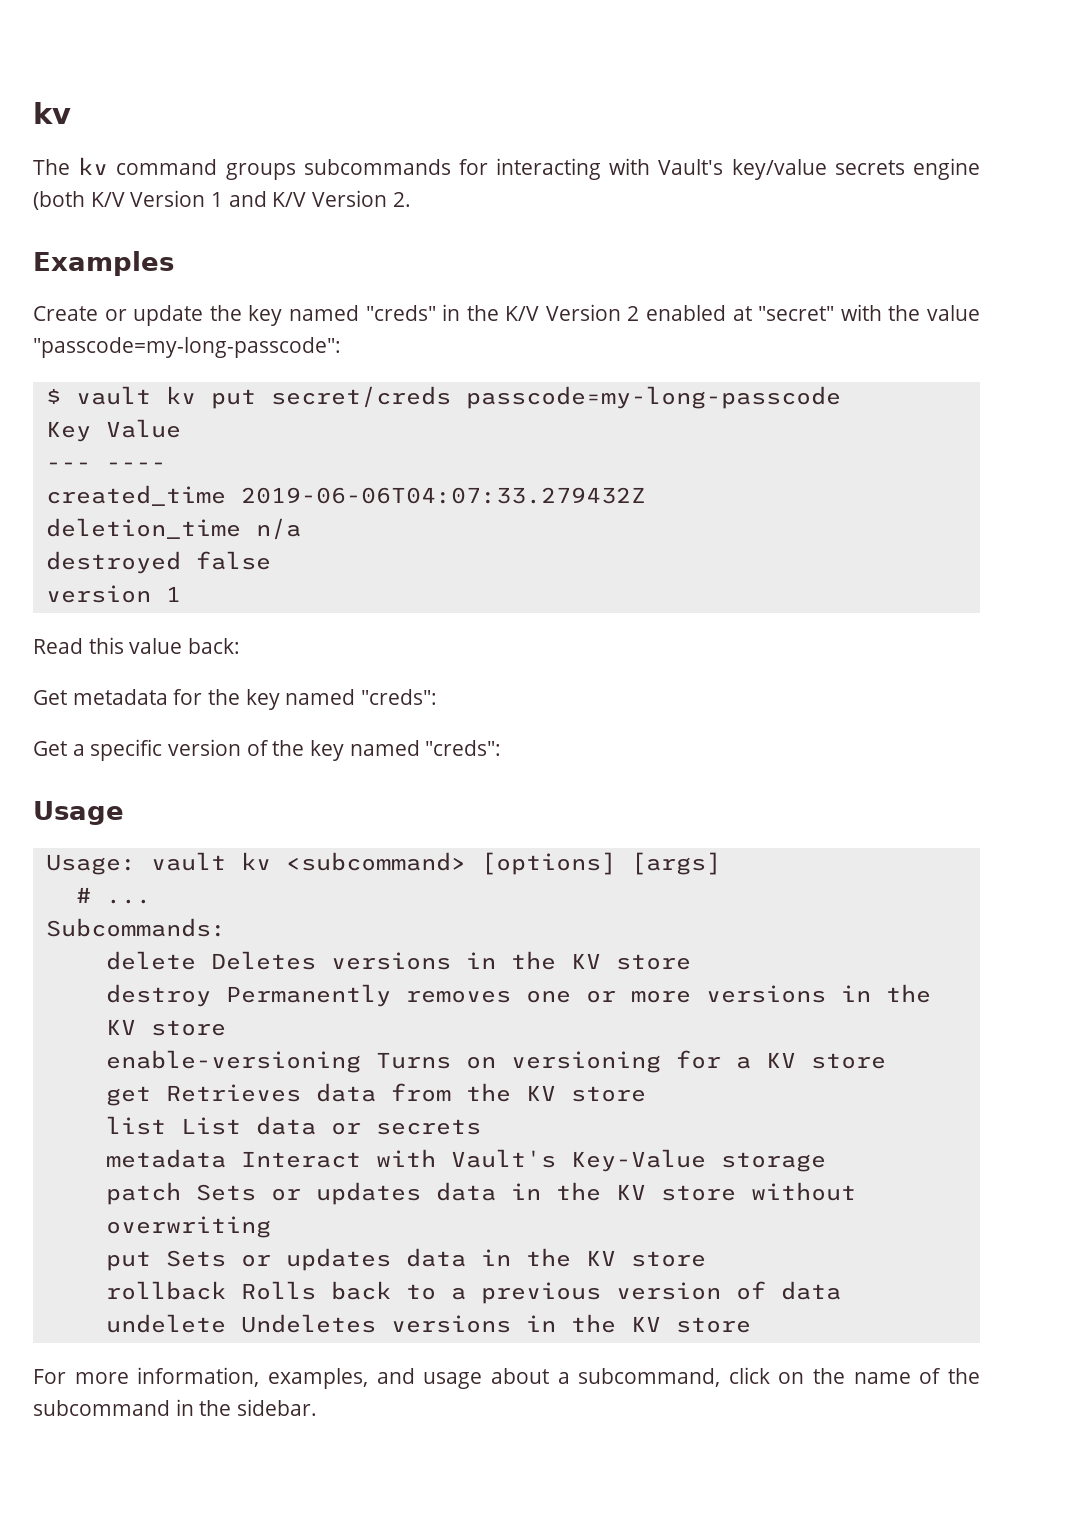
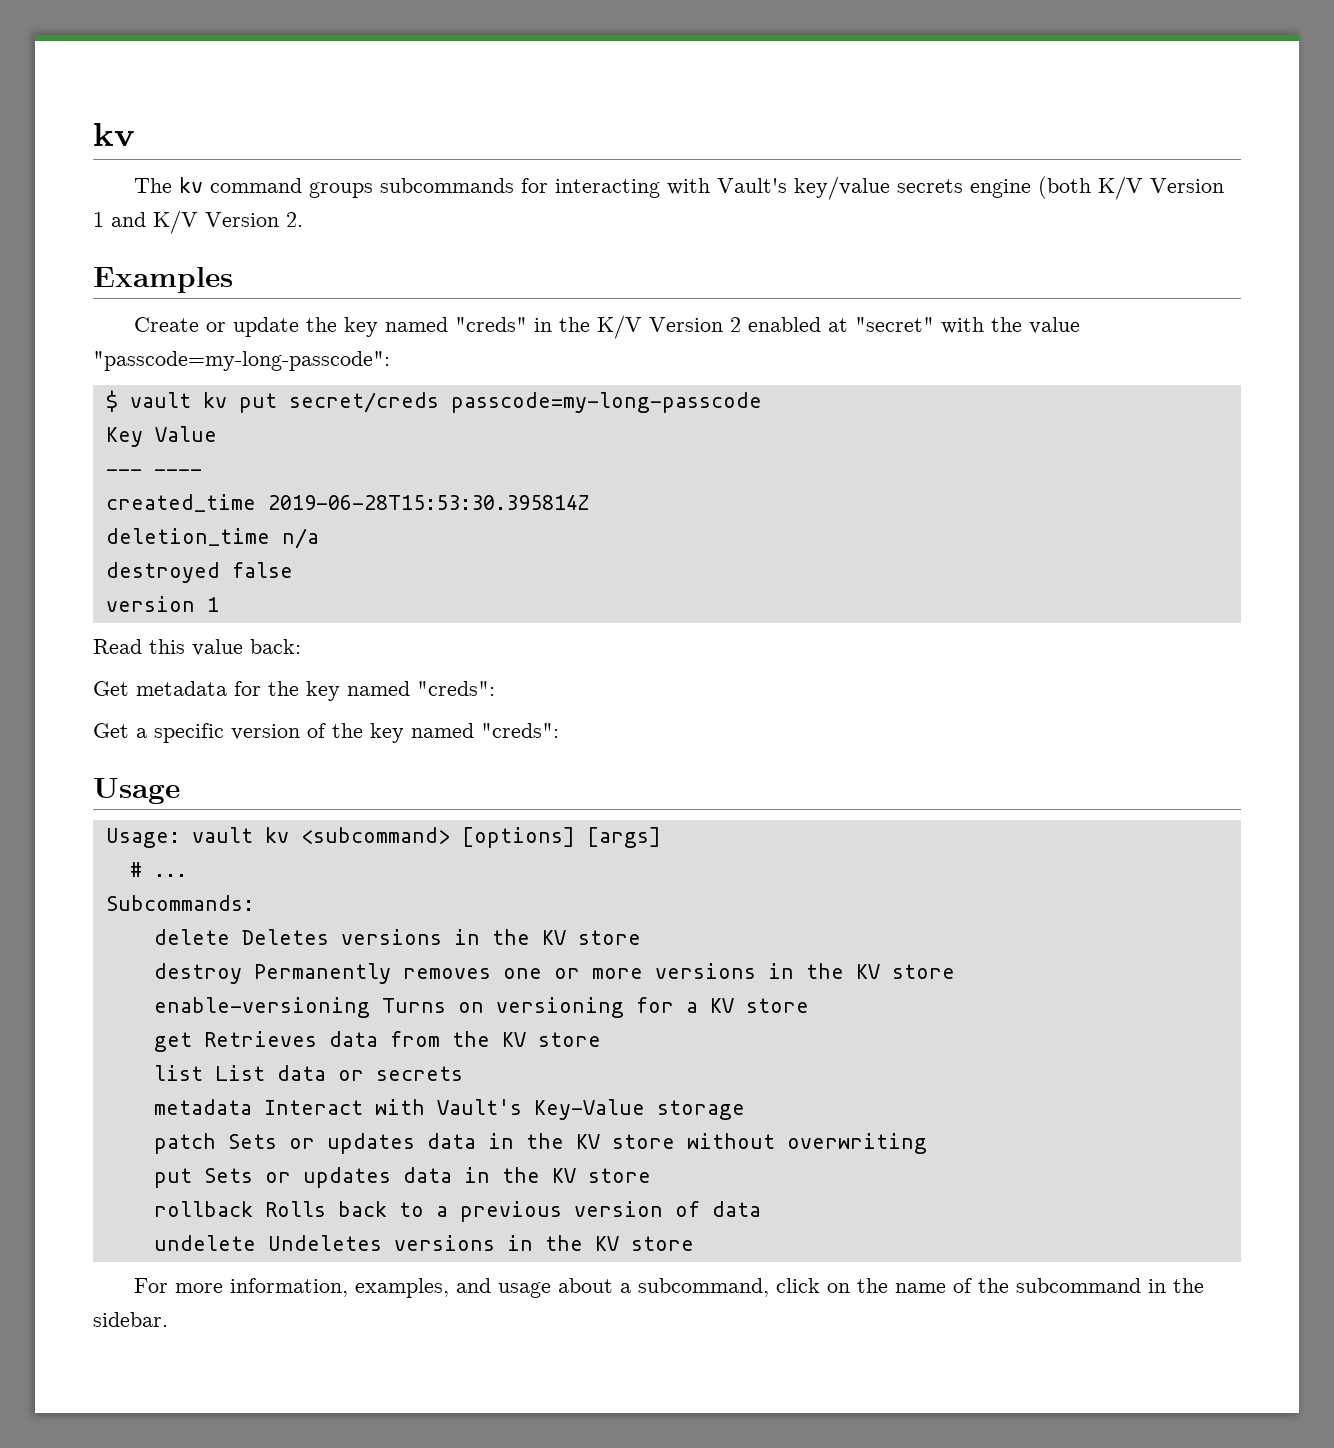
- created_time 2019-06-06T04:07:33.279432Z
+ created_time 2019-06-28T15:53:30.395814Z

